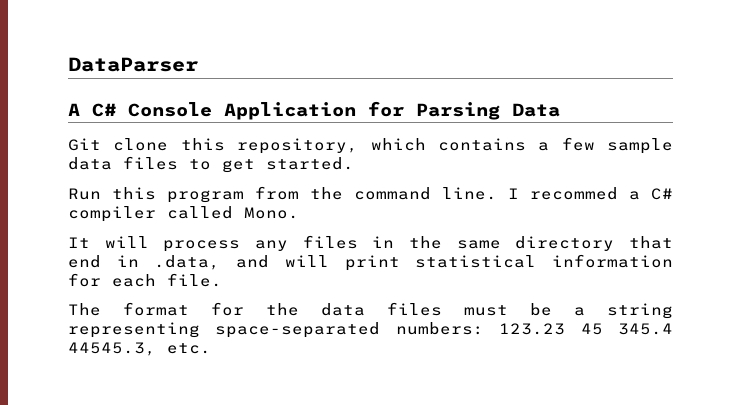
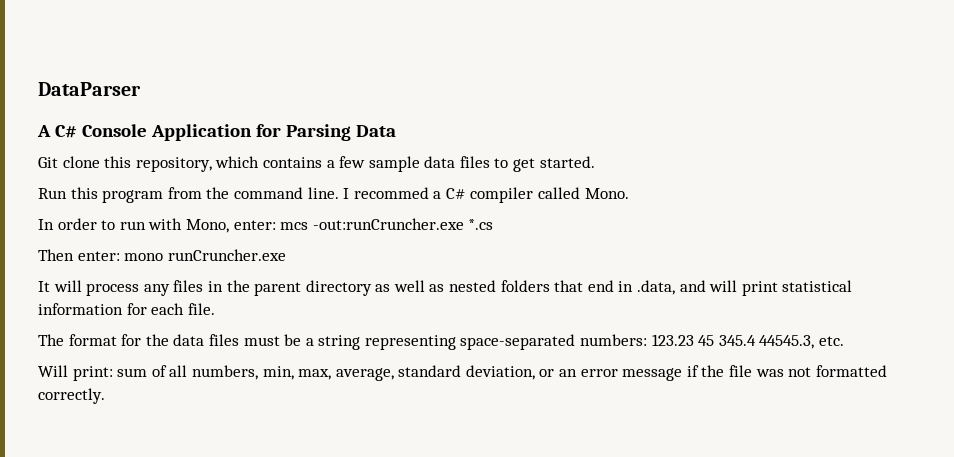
+ In order to run with Mono, enter: mcs -out:runCruncher.exe *.cs
+ Then enter: mono runCruncher.exe
- It will process any files in the same directory that end in .data, and will print statistical information for each file.
+ It will process any files in the parent directory as well as nested folders that end in .data, and will print statistical information for each file.
+ Will print: sum of all numbers, min, max, average, standard deviation, or an error message if the file was not formatted correctly.

